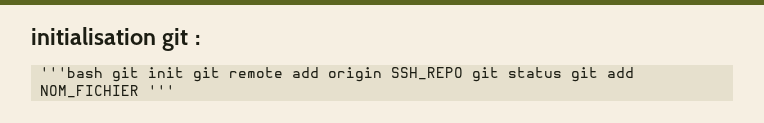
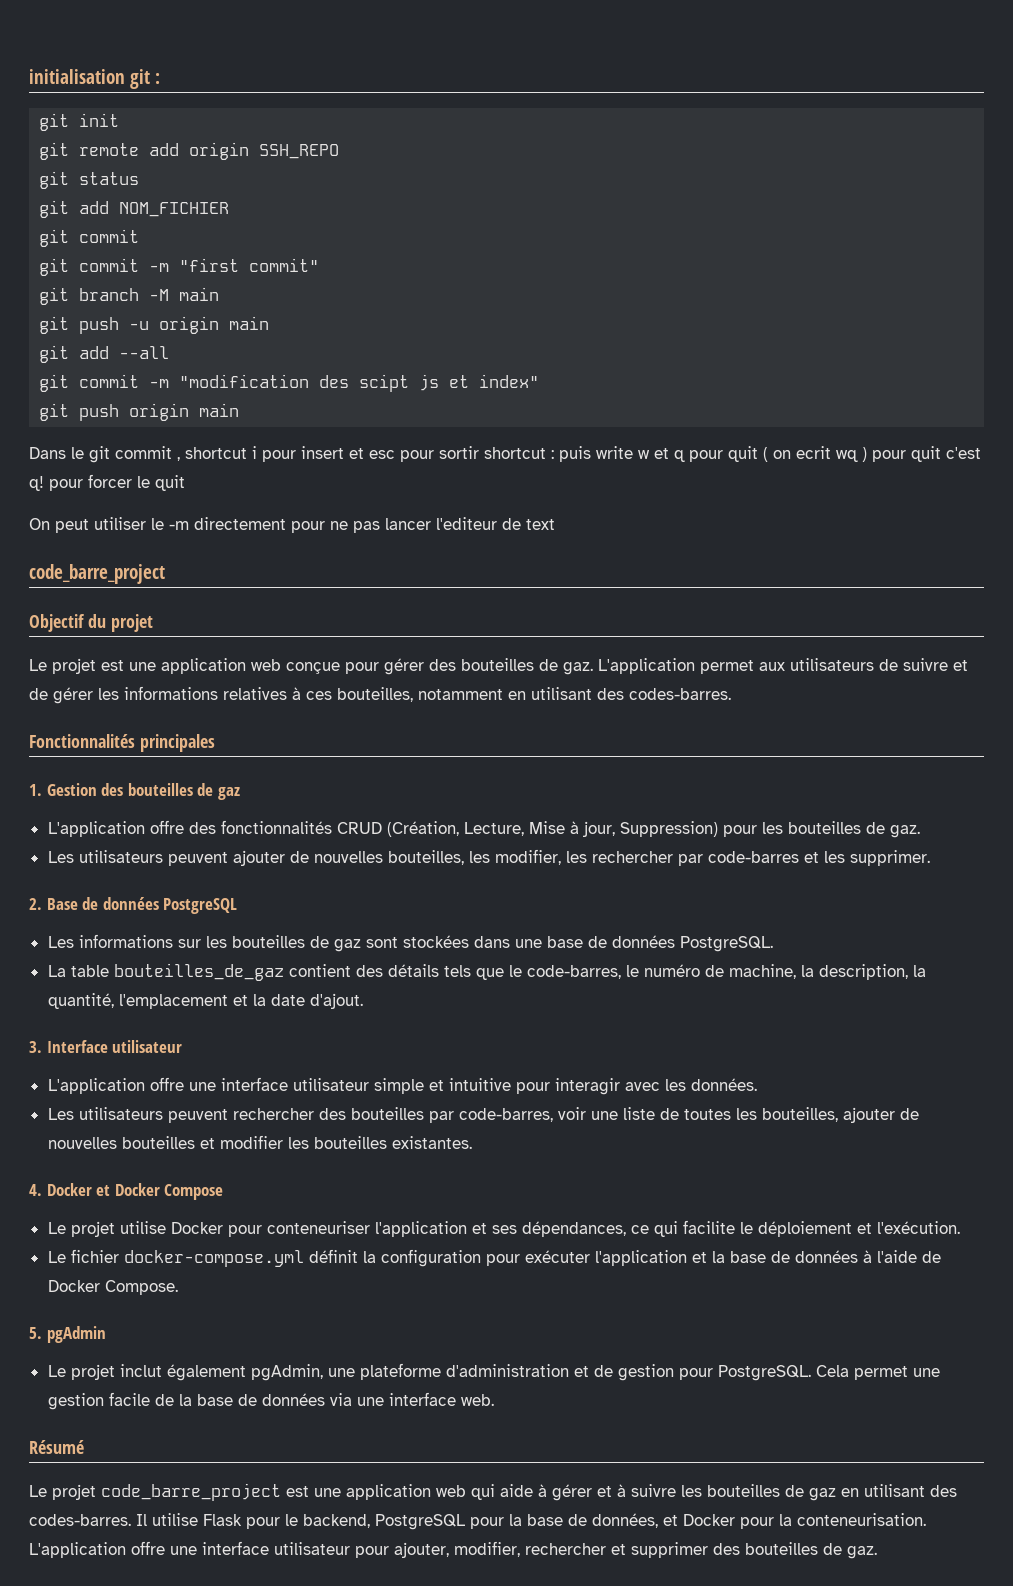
- '''bash git init git remote add origin SSH_REPO git status git add NOM_FICHIER '''
+ git init
+ git remote add origin SSH_REPO
+ git status
+ git add NOM_FICHIER
+ git commit
+ git commit -m "first commit"
+ git branch -M main
+ git push -u origin main
+ git add --all
+ git commit -m "modification des scipt js et index"
+ git push origin main
+ Dans le git commit , shortcut i pour insert et esc pour sortir shortcut : puis write w et q pour quit ( on ecrit wq ) pour quit c'est q! pour forcer le quit
+ On peut utiliser le -m directement pour ne pas lancer l'editeur de text
+ code_barre_project
+ Objectif du projet
+ Le projet est une application web conçue pour gérer des bouteilles de gaz. L'application permet aux utilisateurs de suivre et de gérer les informations relatives à ces bouteilles, notamment en utilisant des codes-barres.
+ Fonctionnalités principales
+ 1. Gestion des bouteilles de gaz
+ L'application offre des fonctionnalités CRUD (Création, Lecture, Mise à jour, Suppression) pour les bouteilles de gaz.
+ Les utilisateurs peuvent ajouter de nouvelles bouteilles, les modifier, les rechercher par code-barres et les supprimer.
+ 2. Base de données PostgreSQL
+ Les informations sur les bouteilles de gaz sont stockées dans une base de données PostgreSQL.
+ La table bouteilles_de_gaz contient des détails tels que le code-barres, le numéro de machine, la description, la quantité, l'emplacement et la date d'ajout.
+ 3. Interface utilisateur
+ L'application offre une interface utilisateur simple et intuitive pour interagir avec les données.
+ Les utilisateurs peuvent rechercher des bouteilles par code-barres, voir une liste de toutes les bouteilles, ajouter de nouvelles bouteilles et modifier les bouteilles existantes.
+ 4. Docker et Docker Compose
+ Le projet utilise Docker pour conteneuriser l'application et ses dépendances, ce qui facilite le déploiement et l'exécution.
+ Le fichier docker-compose.yml définit la configuration pour exécuter l'application et la base de données à l'aide de Docker Compose.
+ 5. pgAdmin
+ Le projet inclut également pgAdmin, une plateforme d'administration et de gestion pour PostgreSQL. Cela permet une gestion facile de la base de données via une interface web.
+ Résumé
+ Le projet code_barre_project est une application web qui aide à gérer et à suivre les bouteilles de gaz en utilisant des codes-barres. Il utilise Flask pour le backend, PostgreSQL pour la base de données, et Docker pour la conteneurisation. L'application offre une interface utilisateur pour ajouter, modifier, rechercher et supprimer des bouteilles de gaz.

